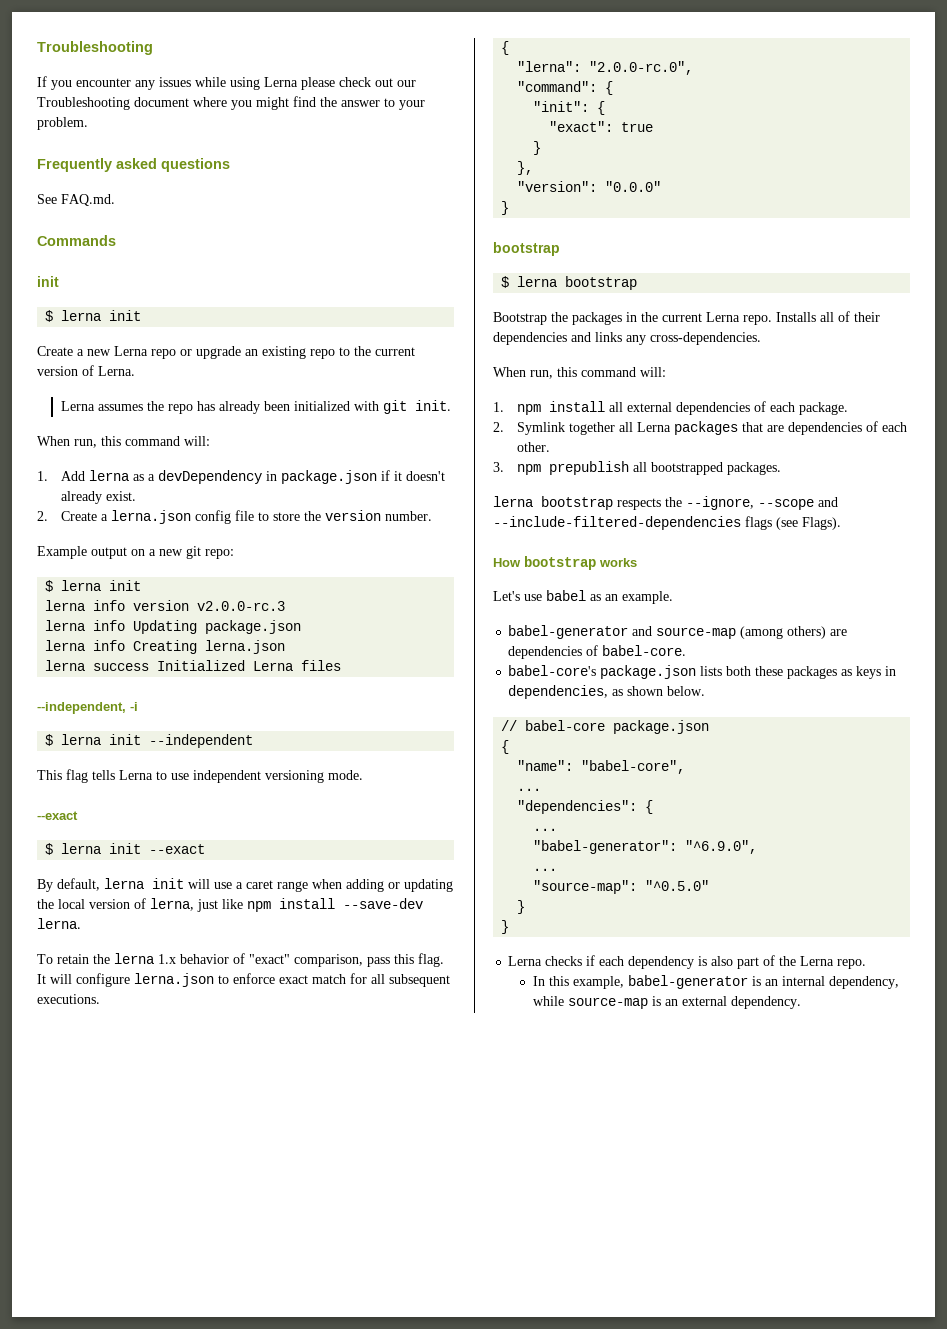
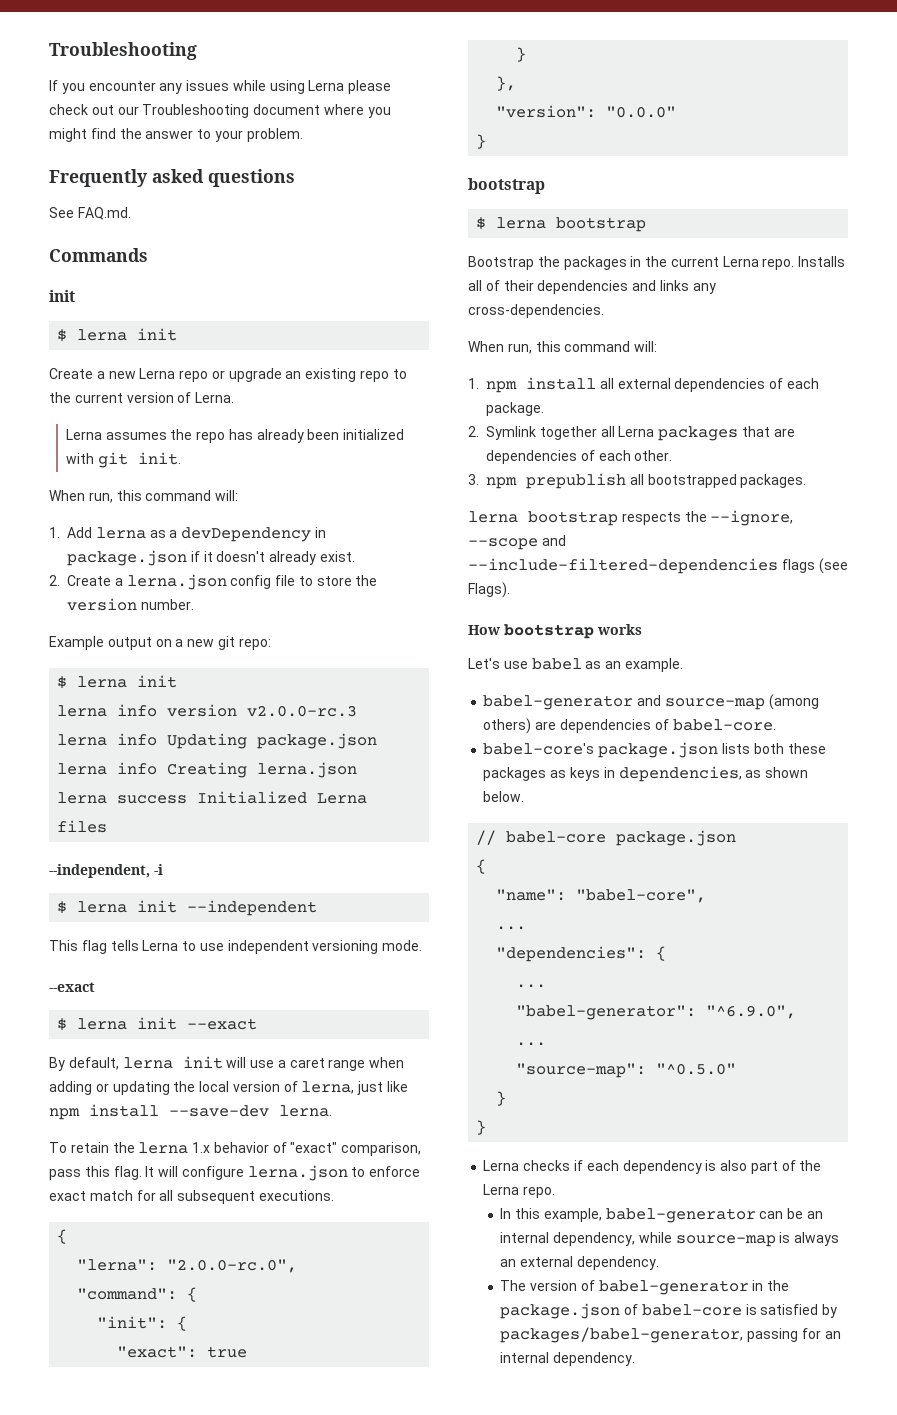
- In this example, babel-generator is an internal dependency, while source-map is an external dependency.
+ In this example, babel-generator can be an internal dependency, while source-map is always an external dependency.
+ The version of babel-generator in the package.json of babel-core is satisfied by packages/babel-generator, passing for an internal dependency.

